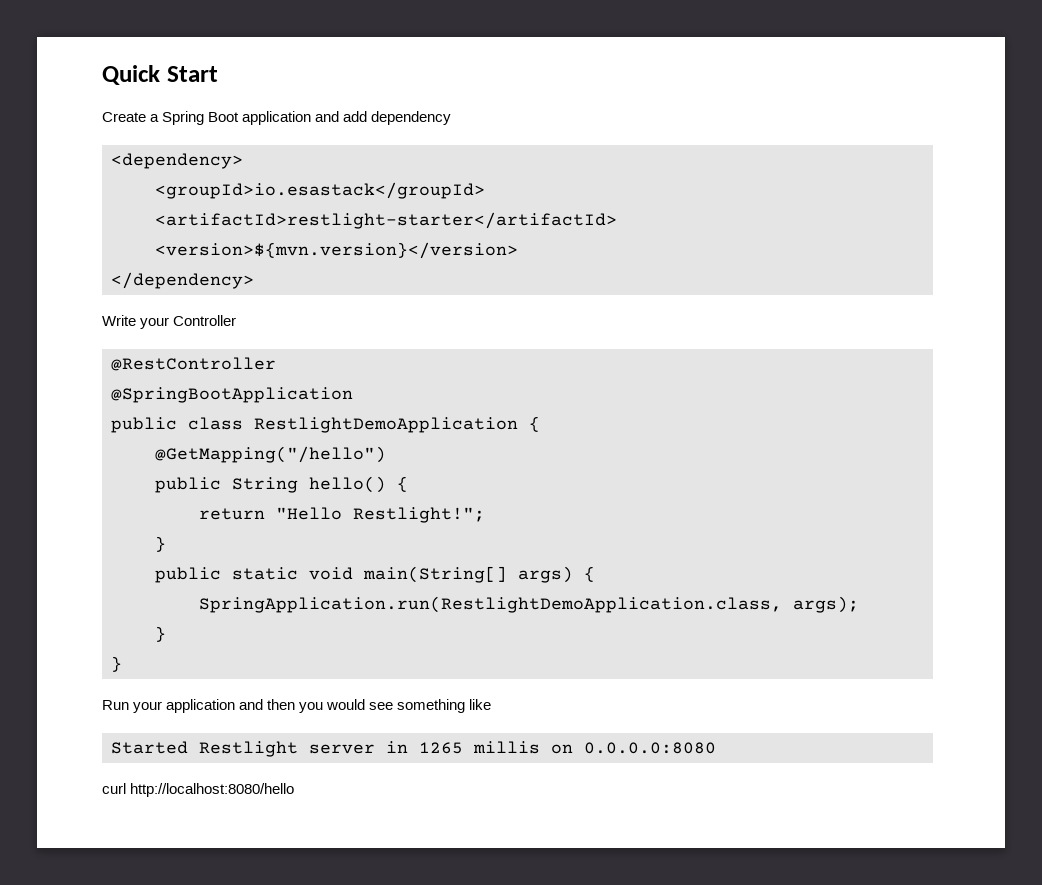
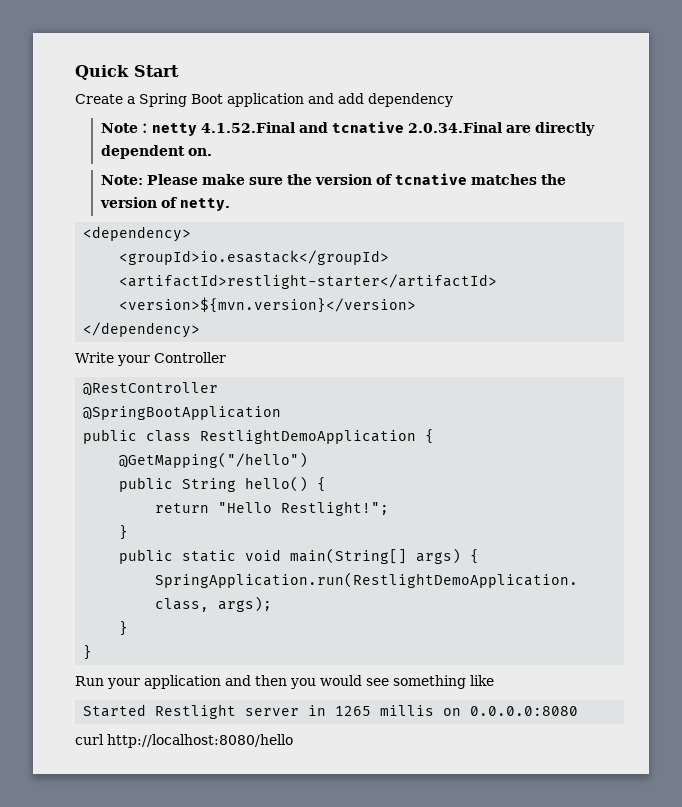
+ Note：netty 4.1.52.Final and tcnative 2.0.34.Final are directly dependent on.
+ Note: Please make sure the version of tcnative matches the version of netty.

